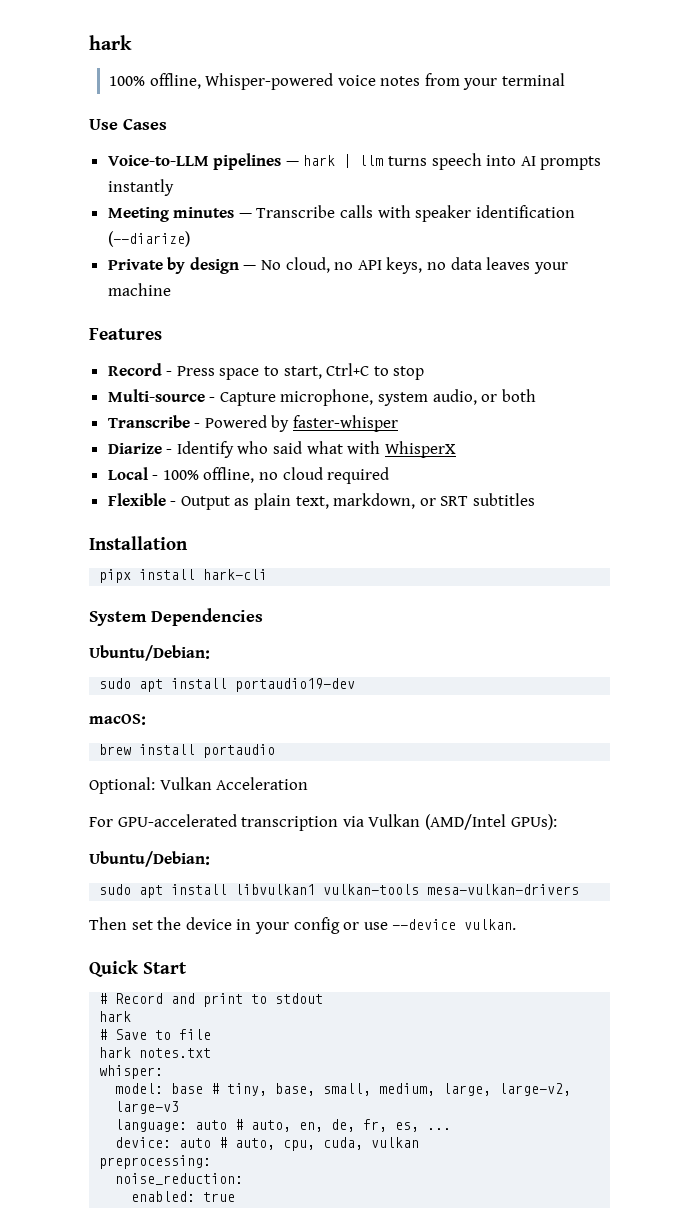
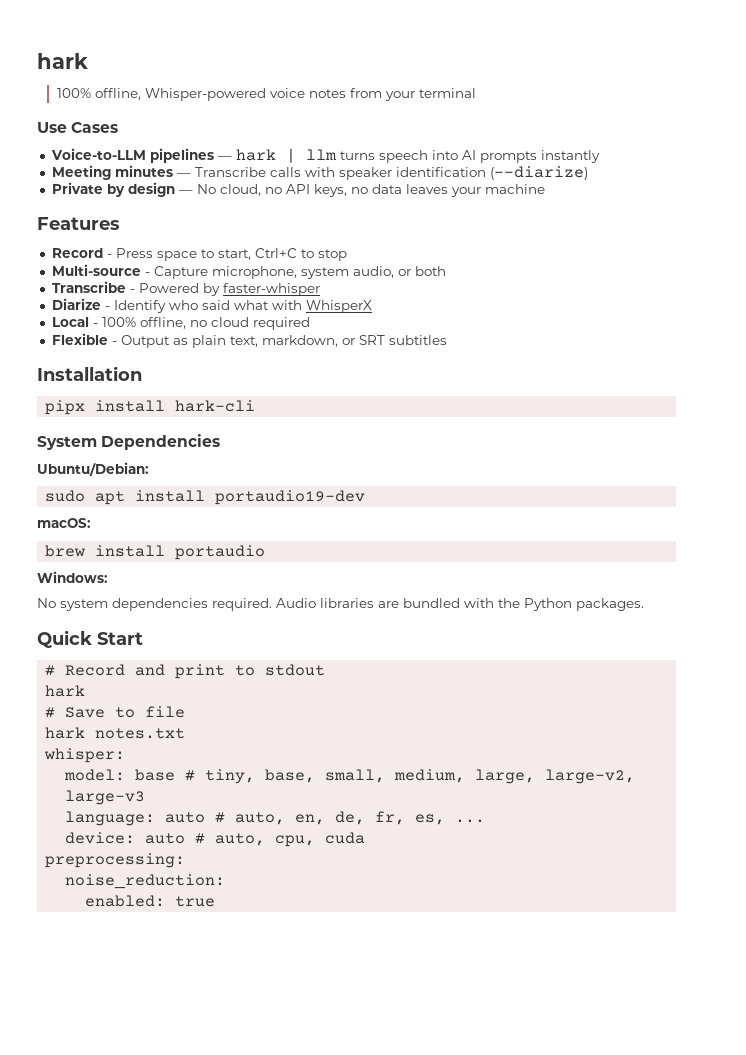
- Optional: Vulkan Acceleration
- For GPU-accelerated transcription via Vulkan (AMD/Intel GPUs):
- Ubuntu/Debian:
- sudo apt install libvulkan1 vulkan-tools mesa-vulkan-drivers
- Then set the device in your config or use --device vulkan.
+ Windows:
+ No system dependencies required. Audio libraries are bundled with the Python packages.
- device: auto # auto, cpu, cuda, vulkan
+ device: auto # auto, cpu, cuda

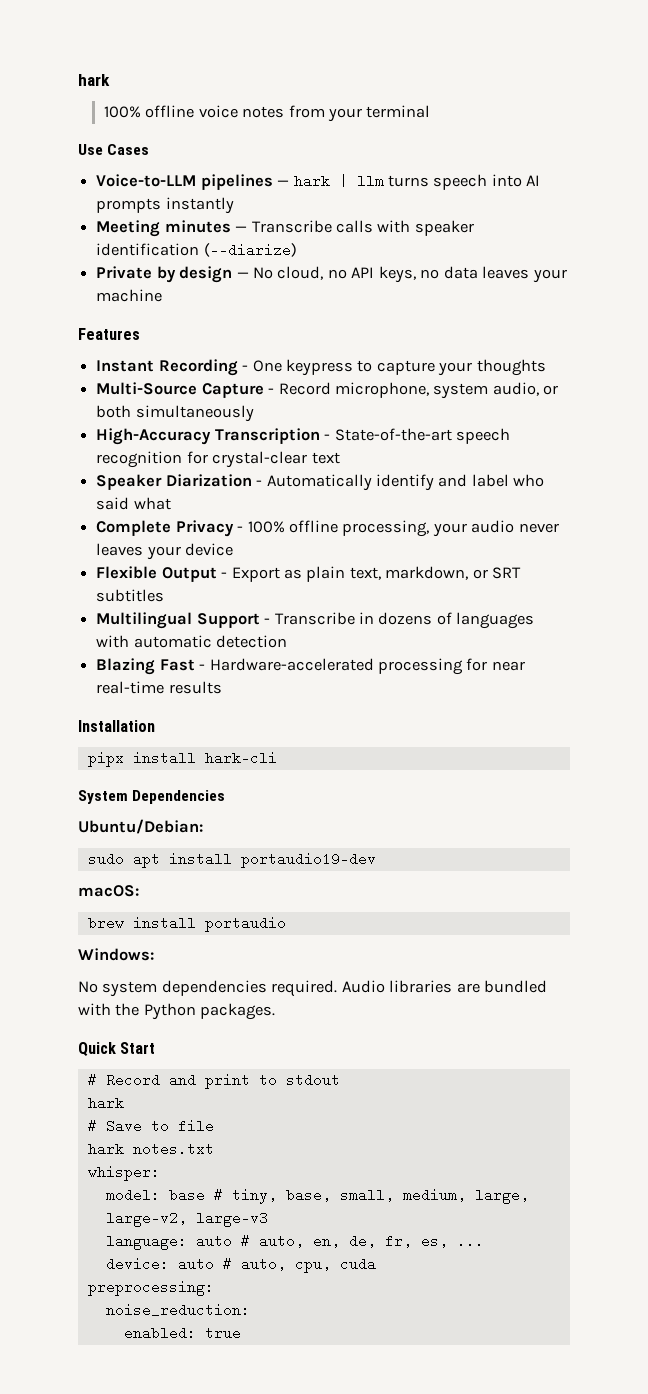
- 100% offline, Whisper-powered voice notes from your terminal
+ 100% offline voice notes from your terminal
- Record - Press space to start, Ctrl+C to stop
- Multi-source - Capture microphone, system audio, or both
- Transcribe - Powered by faster-whisper
- Diarize - Identify who said what with WhisperX
- Local - 100% offline, no cloud required
- Flexible - Output as plain text, markdown, or SRT subtitles
+ Instant Recording - One keypress to capture your thoughts
+ Multi-Source Capture - Record microphone, system audio, or both simultaneously
+ High-Accuracy Transcription - State-of-the-art speech recognition for crystal-clear text
+ Speaker Diarization - Automatically identify and label who said what
+ Complete Privacy - 100% offline processing, your audio never leaves your device
+ Flexible Output - Export as plain text, markdown, or SRT subtitles
+ Multilingual Support - Transcribe in dozens of languages with automatic detection
+ Blazing Fast - Hardware-accelerated processing for near real-time results

